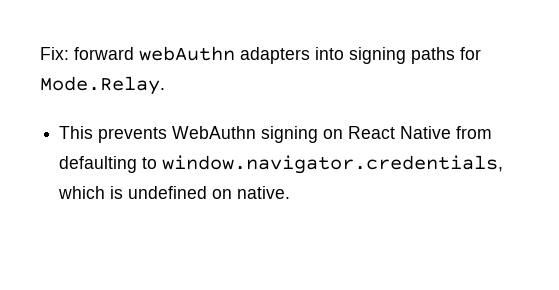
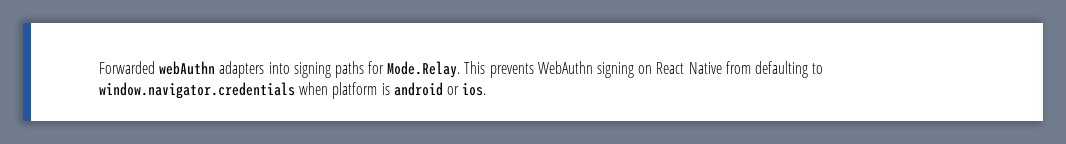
- Fix: forward webAuthn adapters into signing paths for Mode.Relay.
- This prevents WebAuthn signing on React Native from defaulting to window.navigator.credentials, which is undefined on native.
+ Forwarded webAuthn adapters into signing paths for Mode.Relay. This prevents WebAuthn signing on React Native from defaulting to window.navigator.credentials when platform is android or ios.

